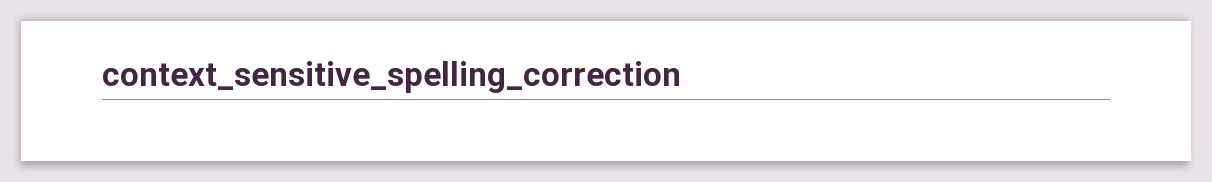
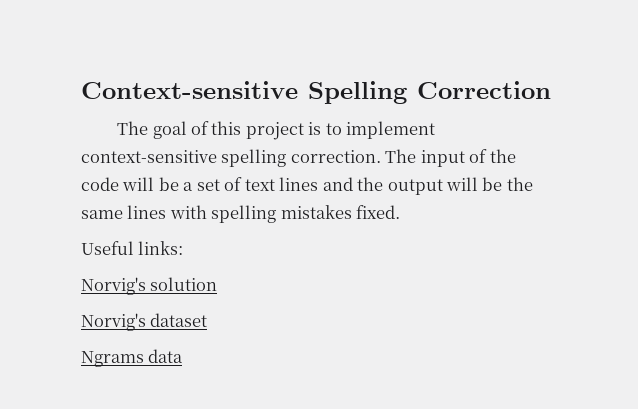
- context_sensitive_spelling_correction
+ Context-sensitive Spelling Correction
+ The goal of this project is to implement context-sensitive spelling correction. The input of the code will be a set of text lines and the output will be the same lines with spelling mistakes fixed.
+ Useful links:
+ Norvig's solution
+ Norvig's dataset
+ Ngrams data

